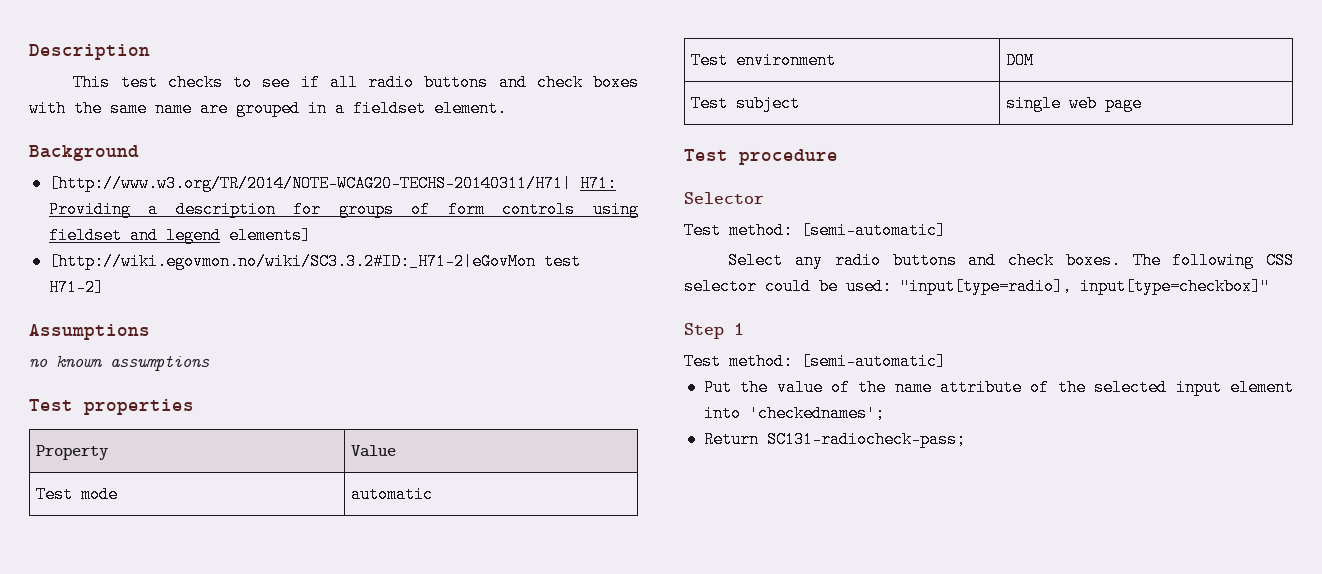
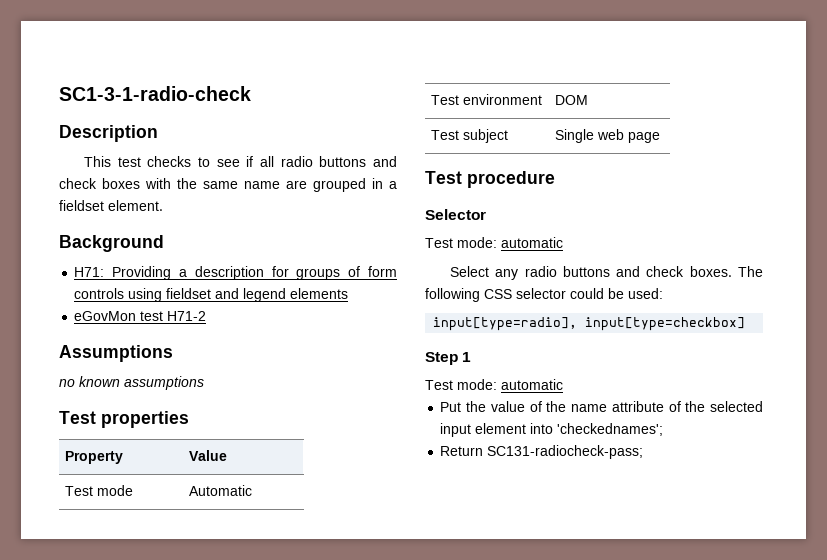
+ SC1-3-1-radio-check
- [http://www.w3.org/TR/2014/NOTE-WCAG20-TECHS-20140311/H71| H71: Providing a description for groups of form controls using fieldset and legend elements]
- [http://wiki.egovmon.no/wiki/SC3.3.2#ID:_H71-2|eGovMon test H71-2]
+ H71: Providing a description for groups of form controls using fieldset and legend elements
+ eGovMon test H71-2
- Test mode | automatic
+ Test mode | Automatic
- Test subject | single web page
+ Test subject | Single web page
  Selector
- Test method: [semi-automatic]
+ Test mode: automatic
- The following CSS selector could be used: "input[type=radio], input[type=checkbox]"
+ The following CSS selector could be used:
+ input[type=radio], input[type=checkbox]
  Step 1
- Test method: [semi-automatic]
+ Test mode: automatic

